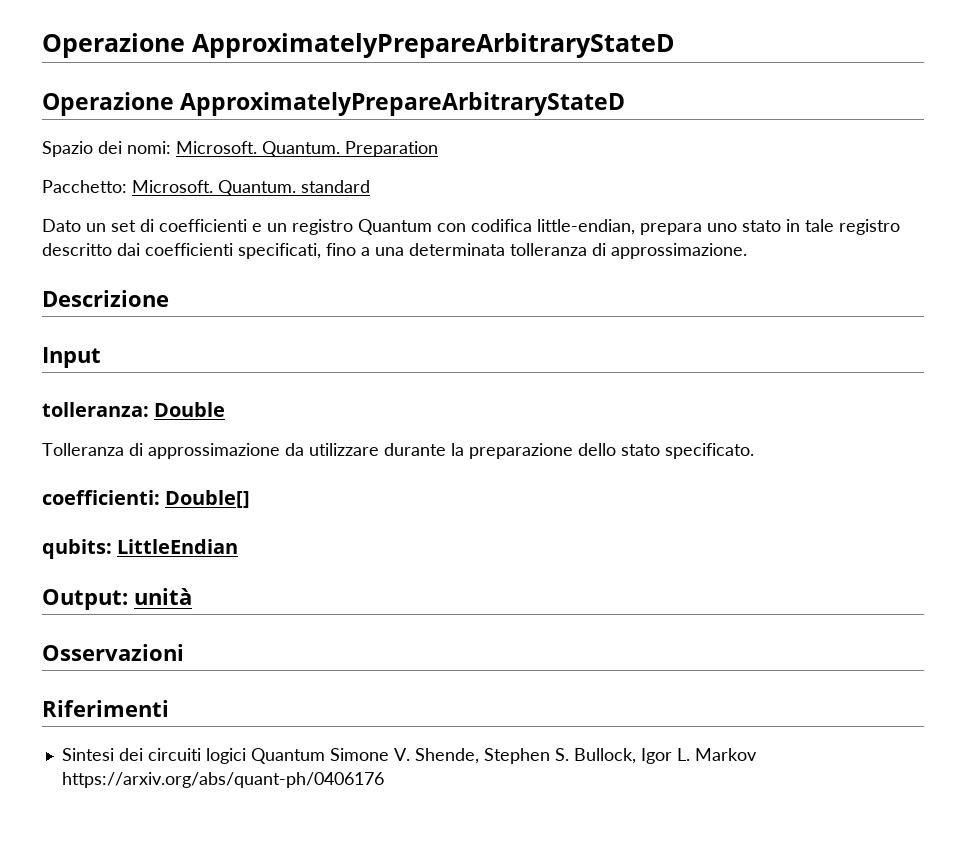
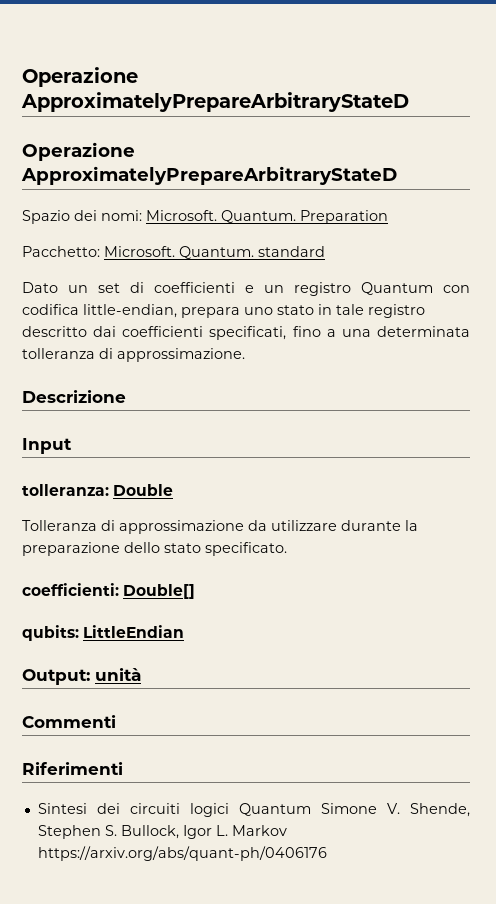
- Osservazioni
+ Commenti

